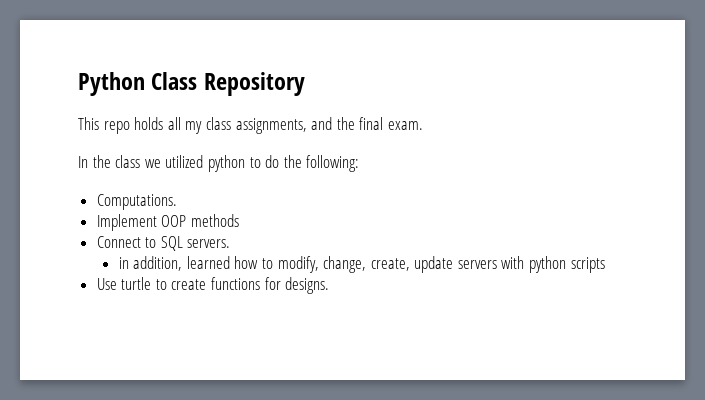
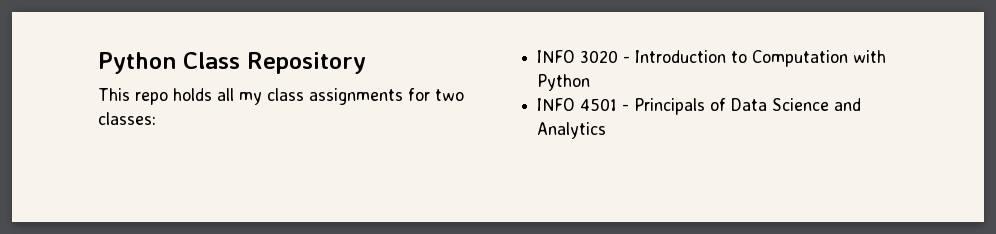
- This repo holds all my class assignments, and the final exam.
- In the class we utilized python to do the following:
- Computations.
- Implement OOP methods
- Connect to SQL servers.
- in addition, learned how to modify, change, create, update servers with python scripts
- Use turtle to create functions for designs.
+ This repo holds all my class assignments for two classes:
+ INFO 3020 - Introduction to Computation with Python
+ INFO 4501 - Principals of Data Science and Analytics

